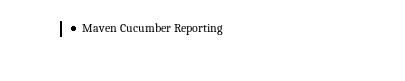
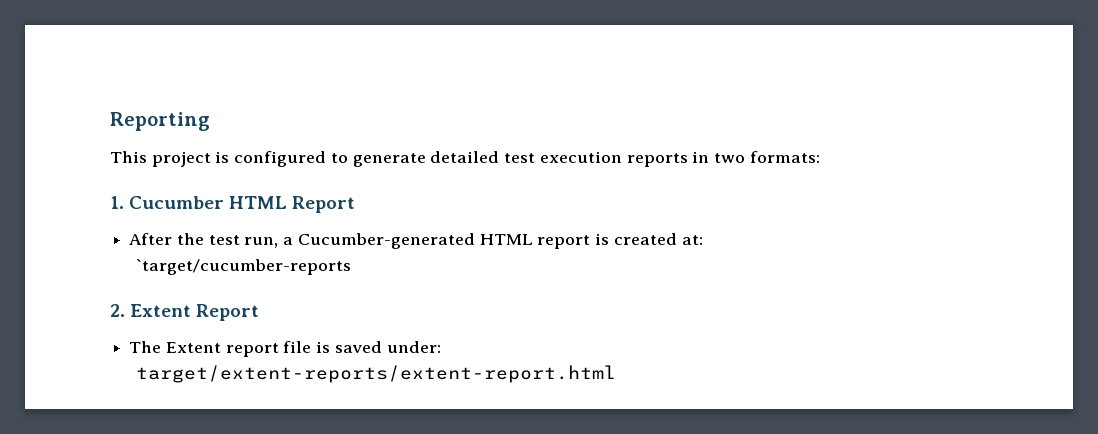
- Maven Cucumber Reporting
+ Reporting
+ This project is configured to generate detailed test execution reports in two formats:
+ 1. Cucumber HTML Report
+ After the test run, a Cucumber-generated HTML report is created at:
+ `target/cucumber-reports
+ 2. Extent Report
+ The Extent report file is saved under:
+ target/extent-reports/extent-report.html

